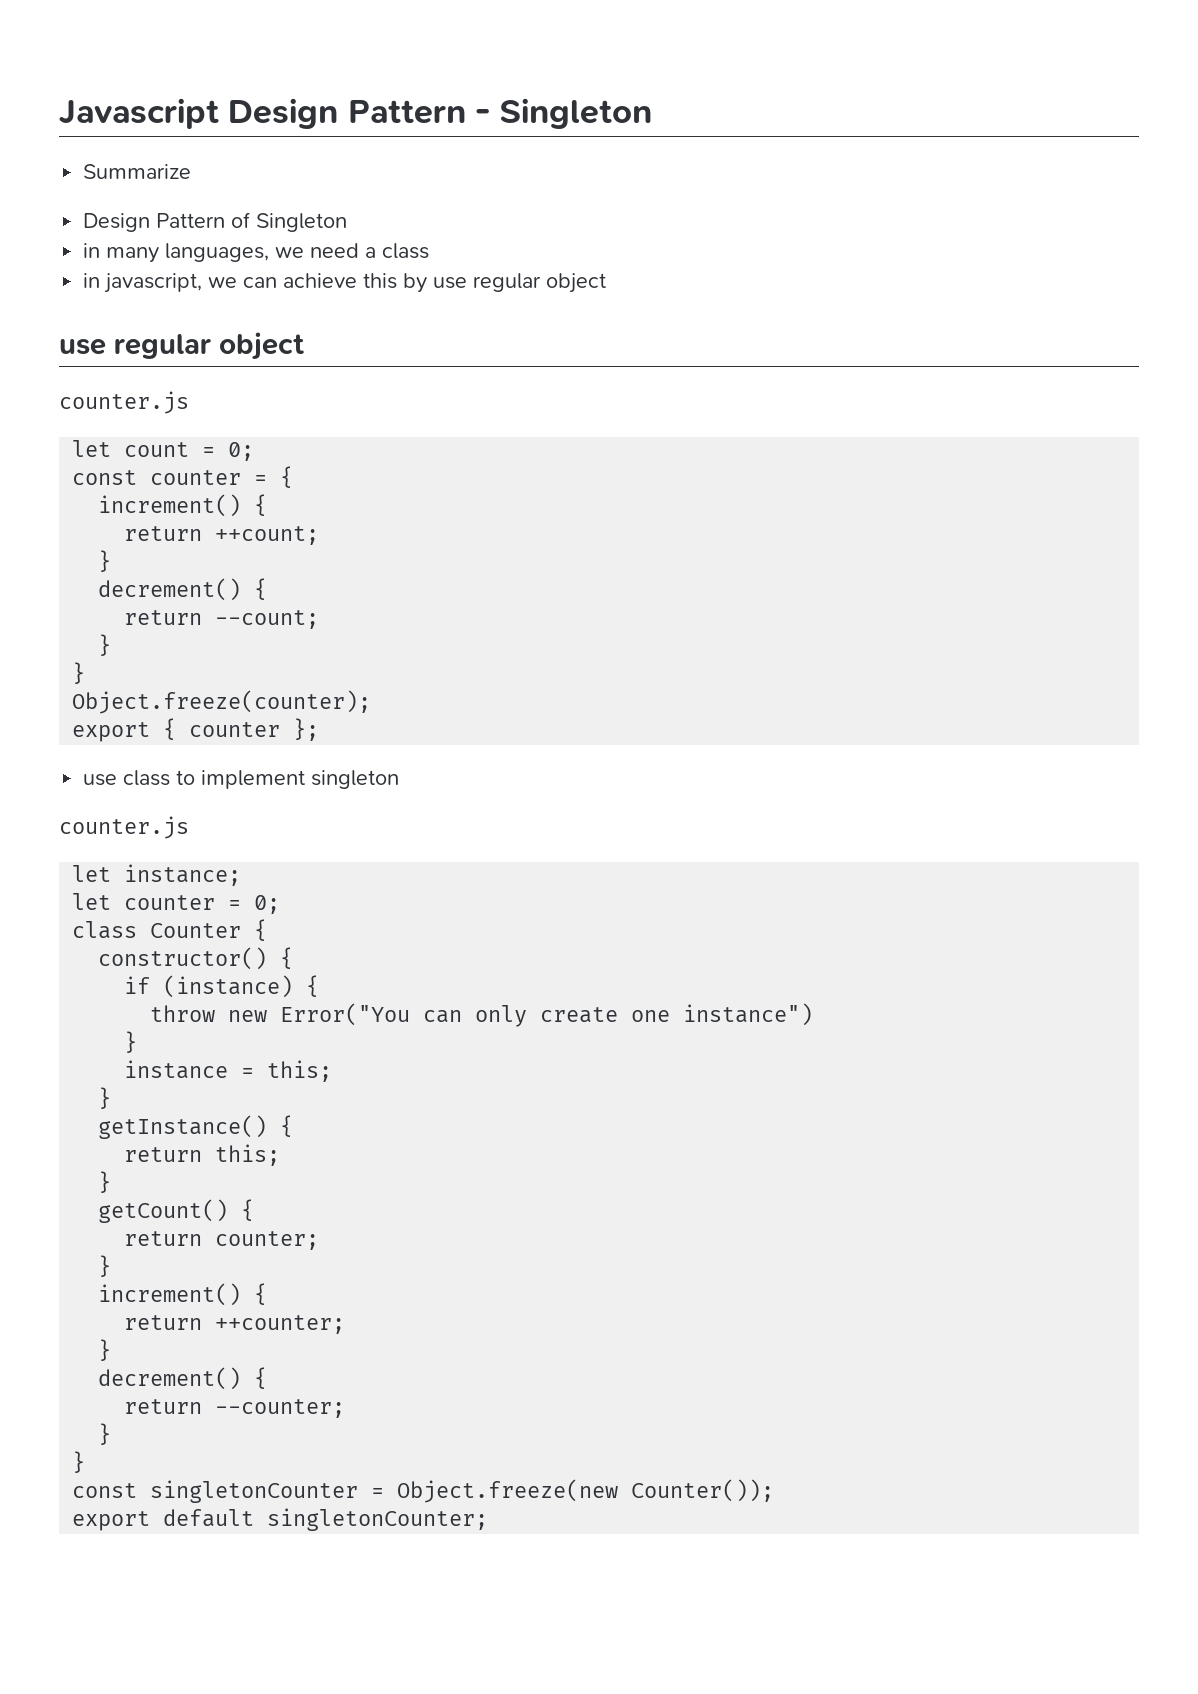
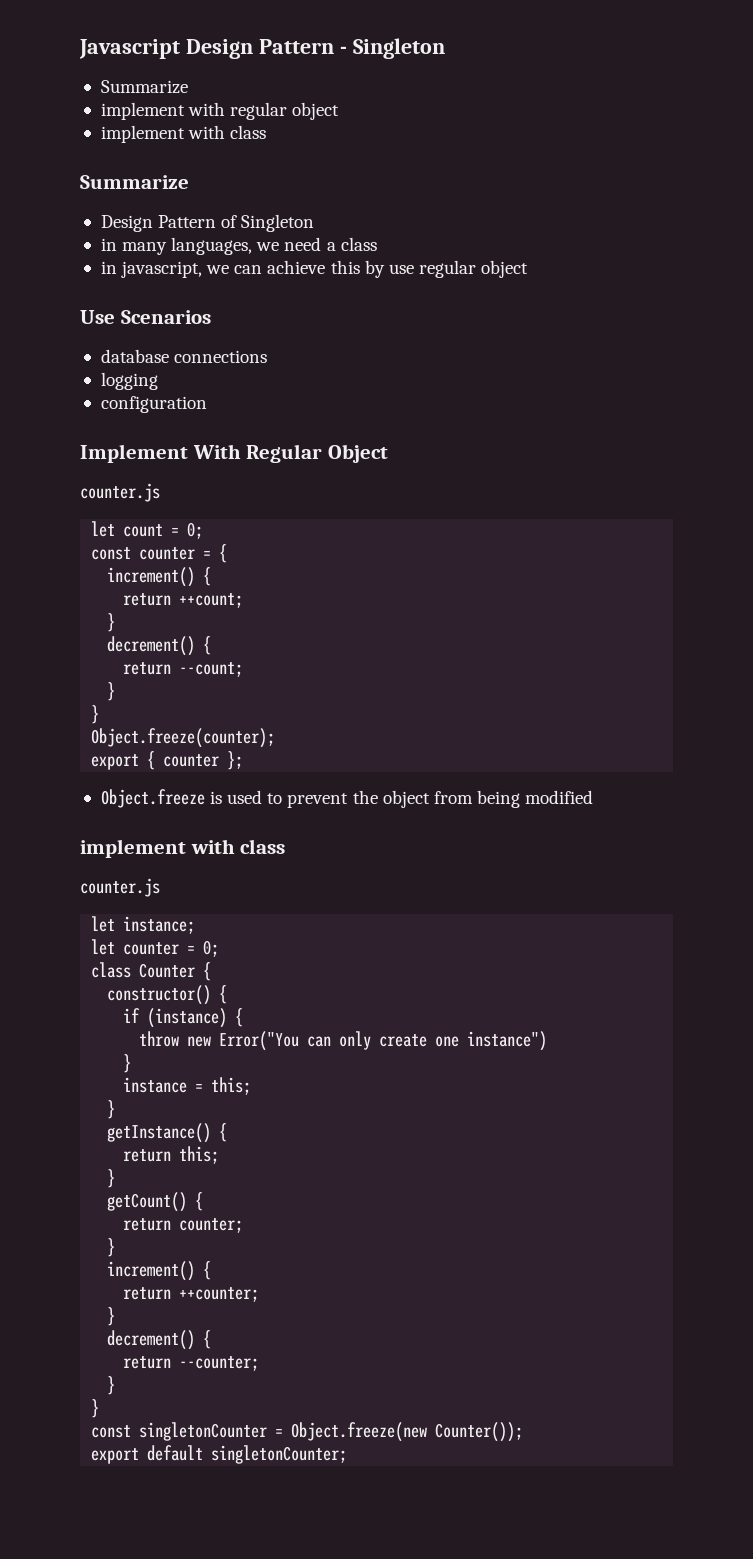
+ implement with regular object
+ implement with class
+ Summarize
  in javascript, we can achieve this by use regular object
- use regular object
+ Use Scenarios
+ database connections
+ logging
+ configuration
+ Implement With Regular Object
- use class to implement singleton
+ Object.freeze is used to prevent the object from being modified
+ implement with class

